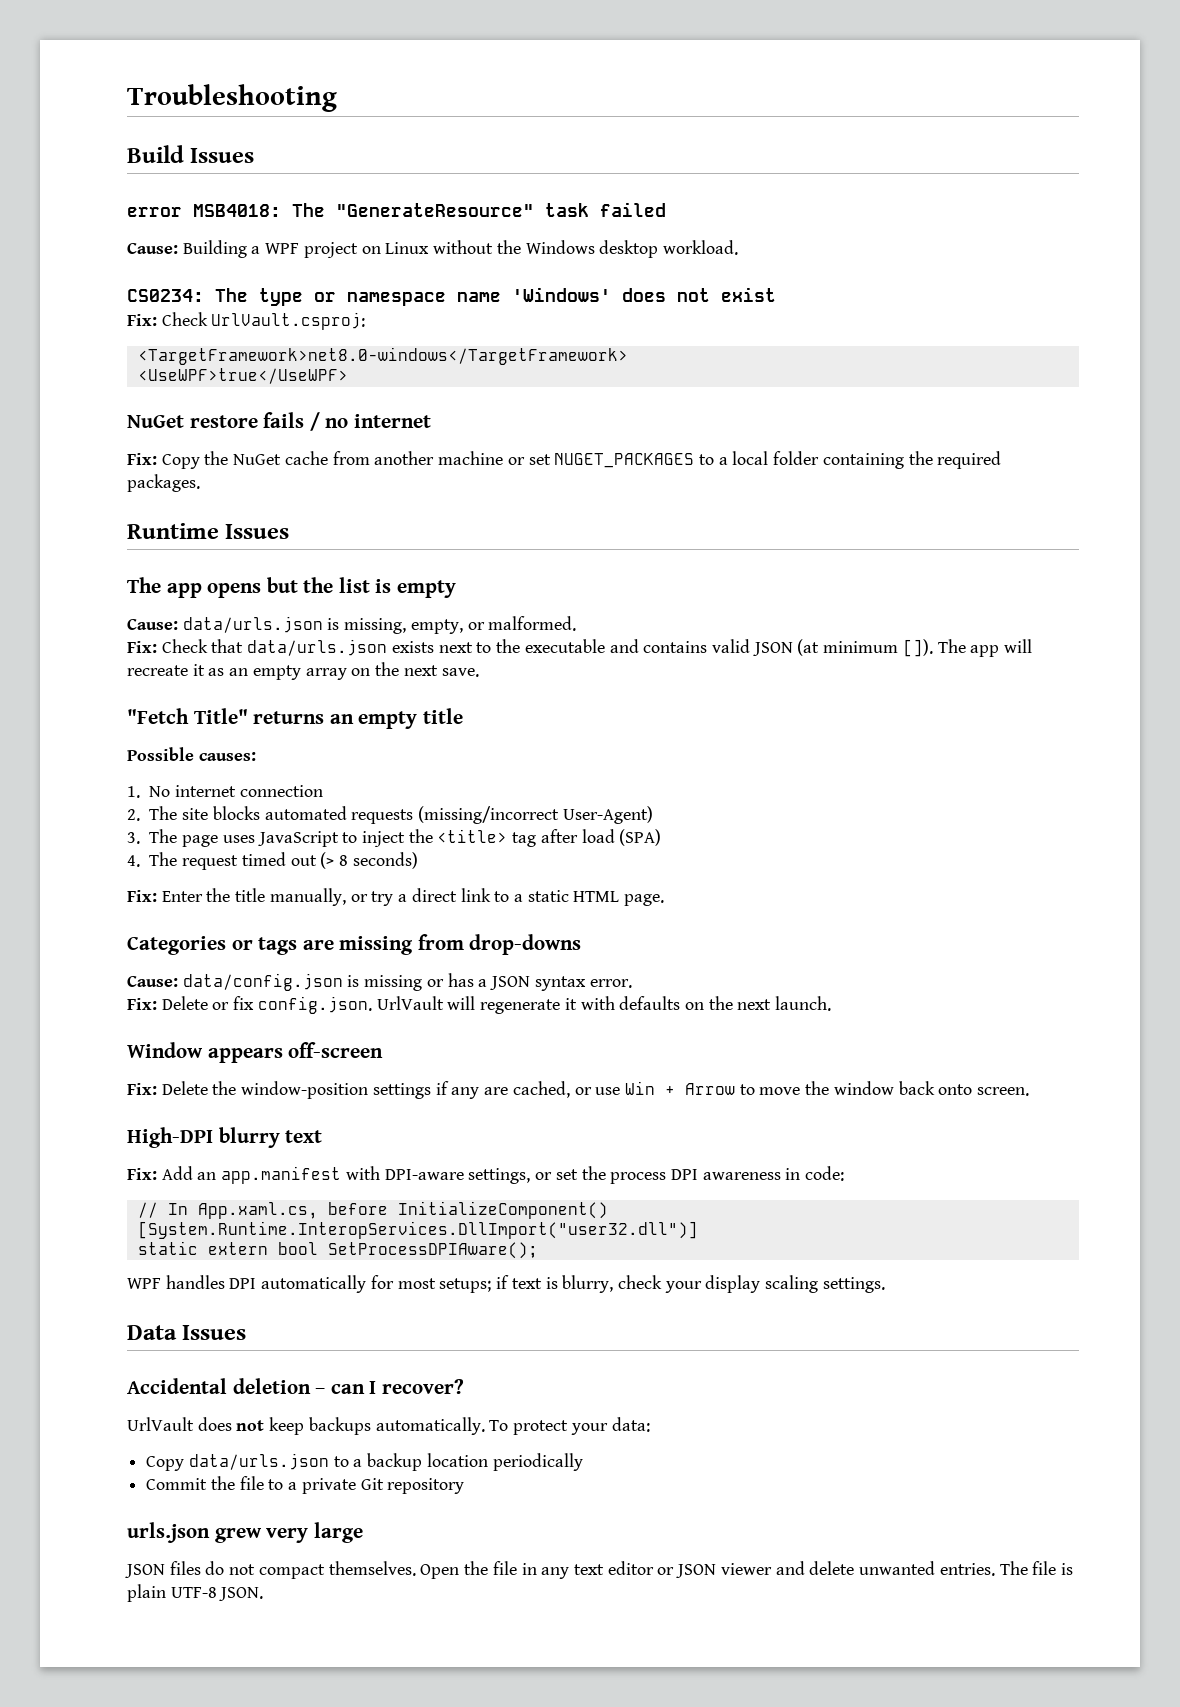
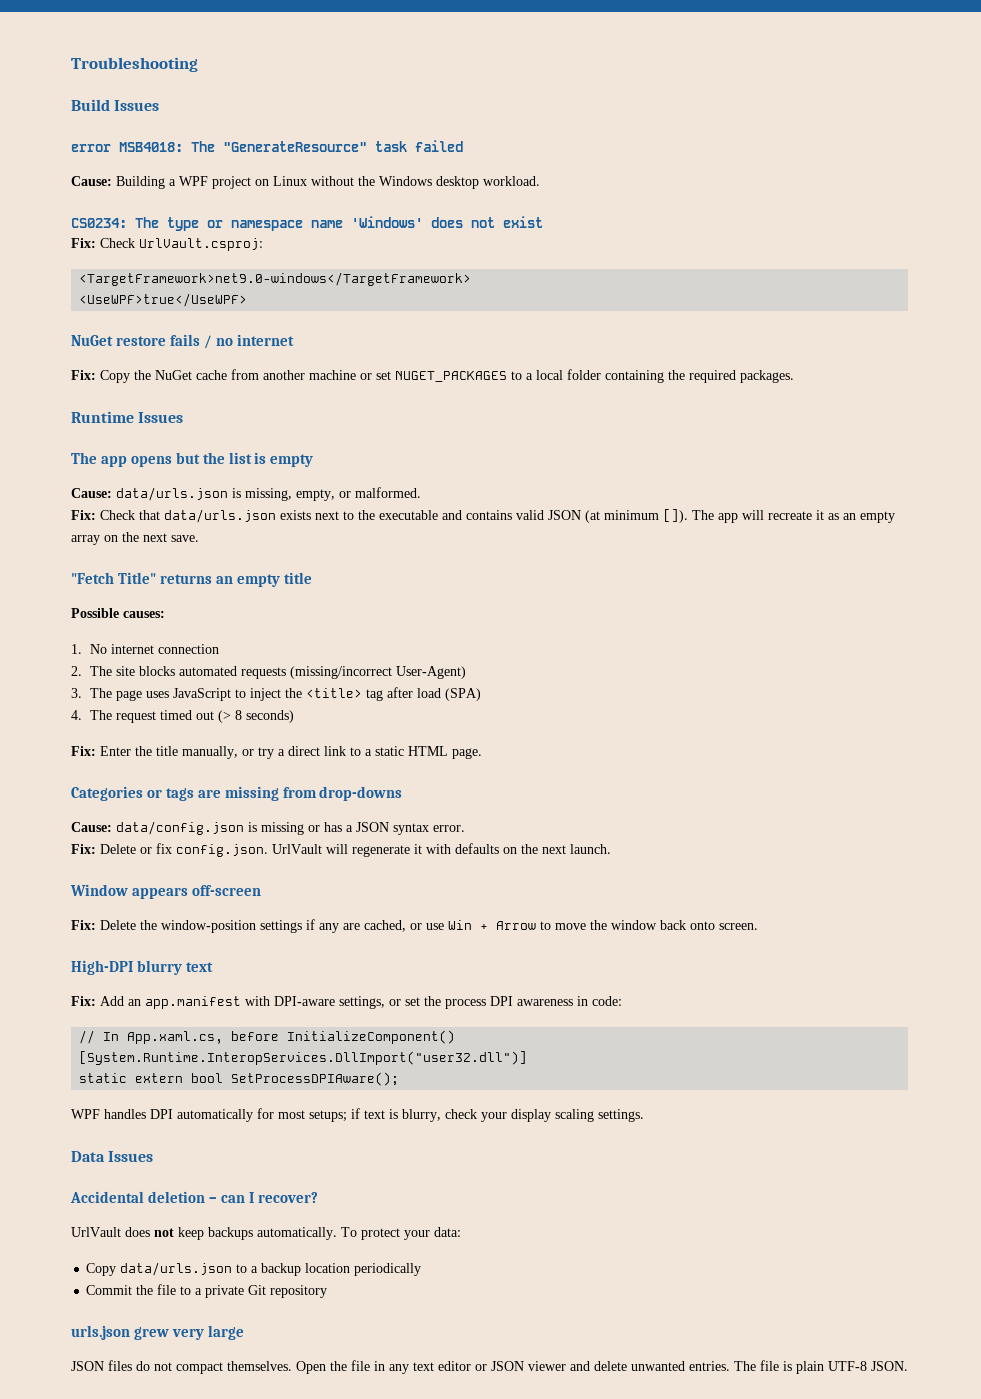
- <TargetFramework>net8.0-windows</TargetFramework>
+ <TargetFramework>net9.0-windows</TargetFramework>

